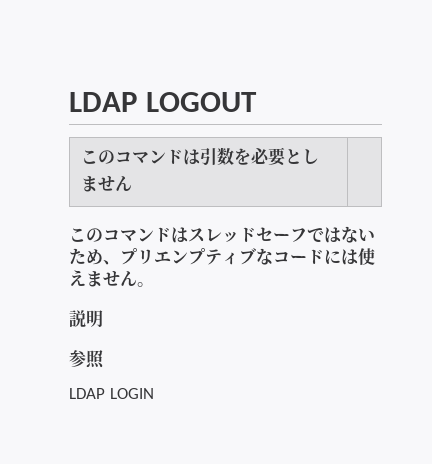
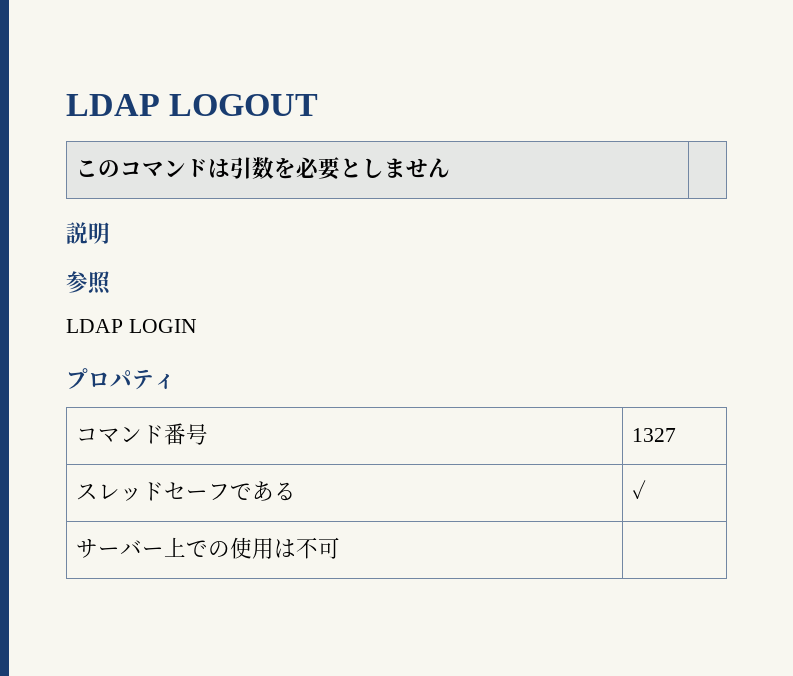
- このコマンドはスレッドセーフではないため、プリエンプティブなコードには使えません。
  説明
  参照
  LDAP LOGIN
+ プロパティ
+ コマンド番号 | 1327
+ スレッドセーフである | ✓
+ サーバー上での使用は不可 |

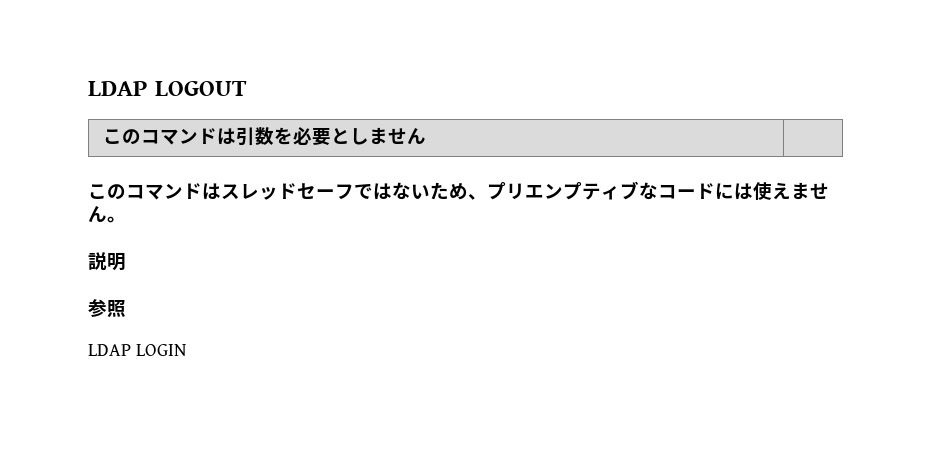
+ このコマンドはスレッドセーフではないため、プリエンプティブなコードには使えません。
  説明
  参照
  LDAP LOGIN
- プロパティ
- コマンド番号 | 1327
- スレッドセーフである | ✓
- サーバー上での使用は不可 |

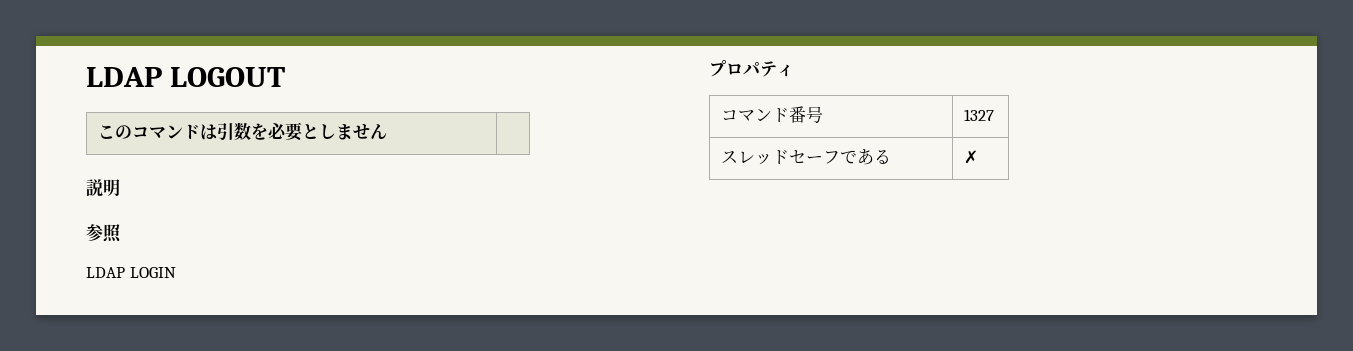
- このコマンドはスレッドセーフではないため、プリエンプティブなコードには使えません。
  説明
  参照
  LDAP LOGIN
+ プロパティ
+ コマンド番号 | 1327
+ スレッドセーフである | ✗

